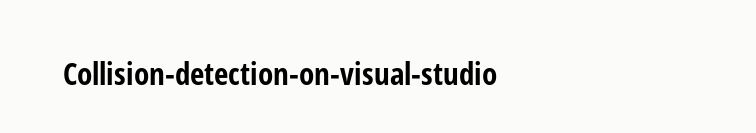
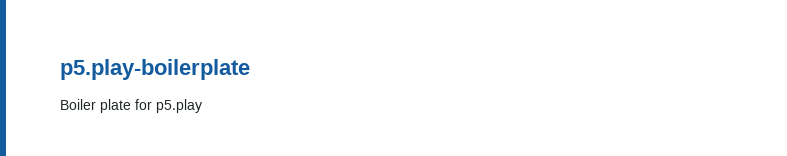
- Collision-detection-on-visual-studio
+ p5.play-boilerplate
+ Boiler plate for p5.play

